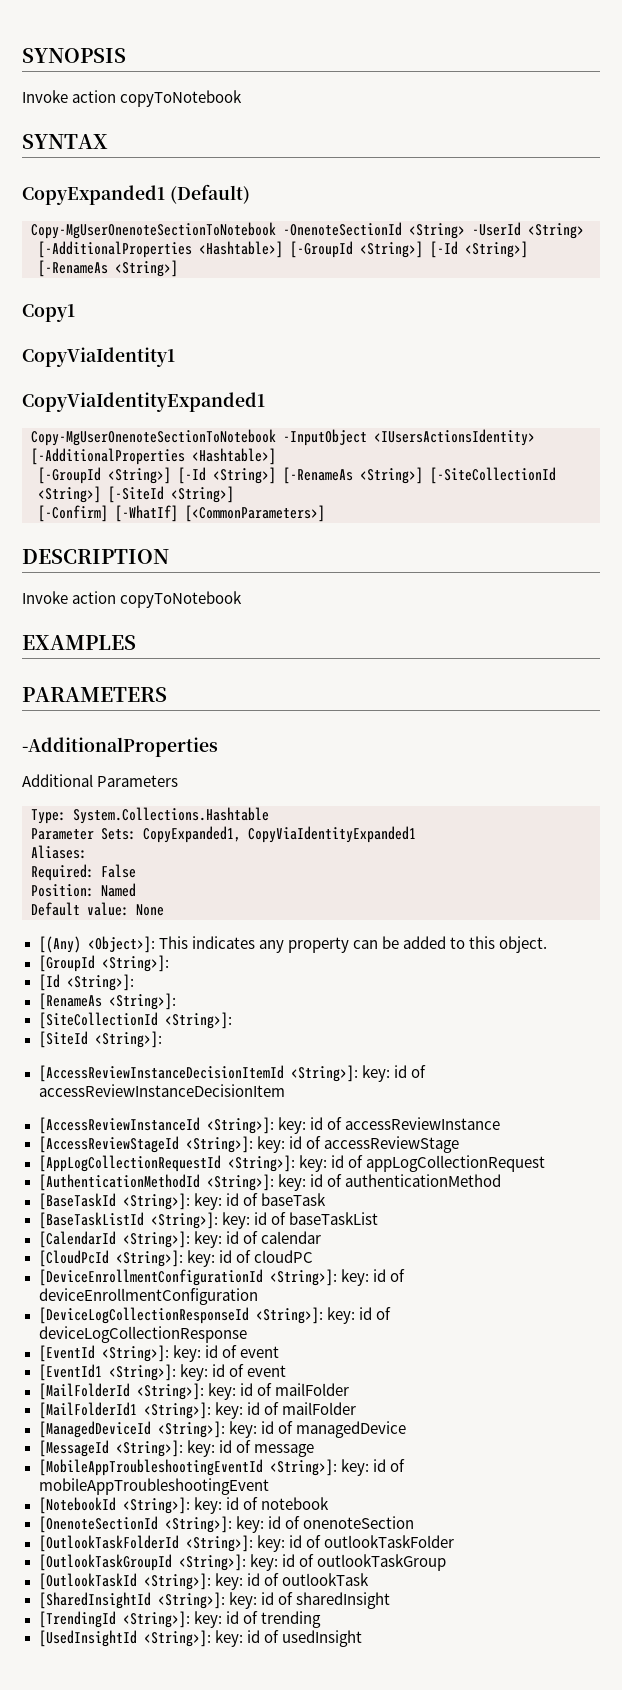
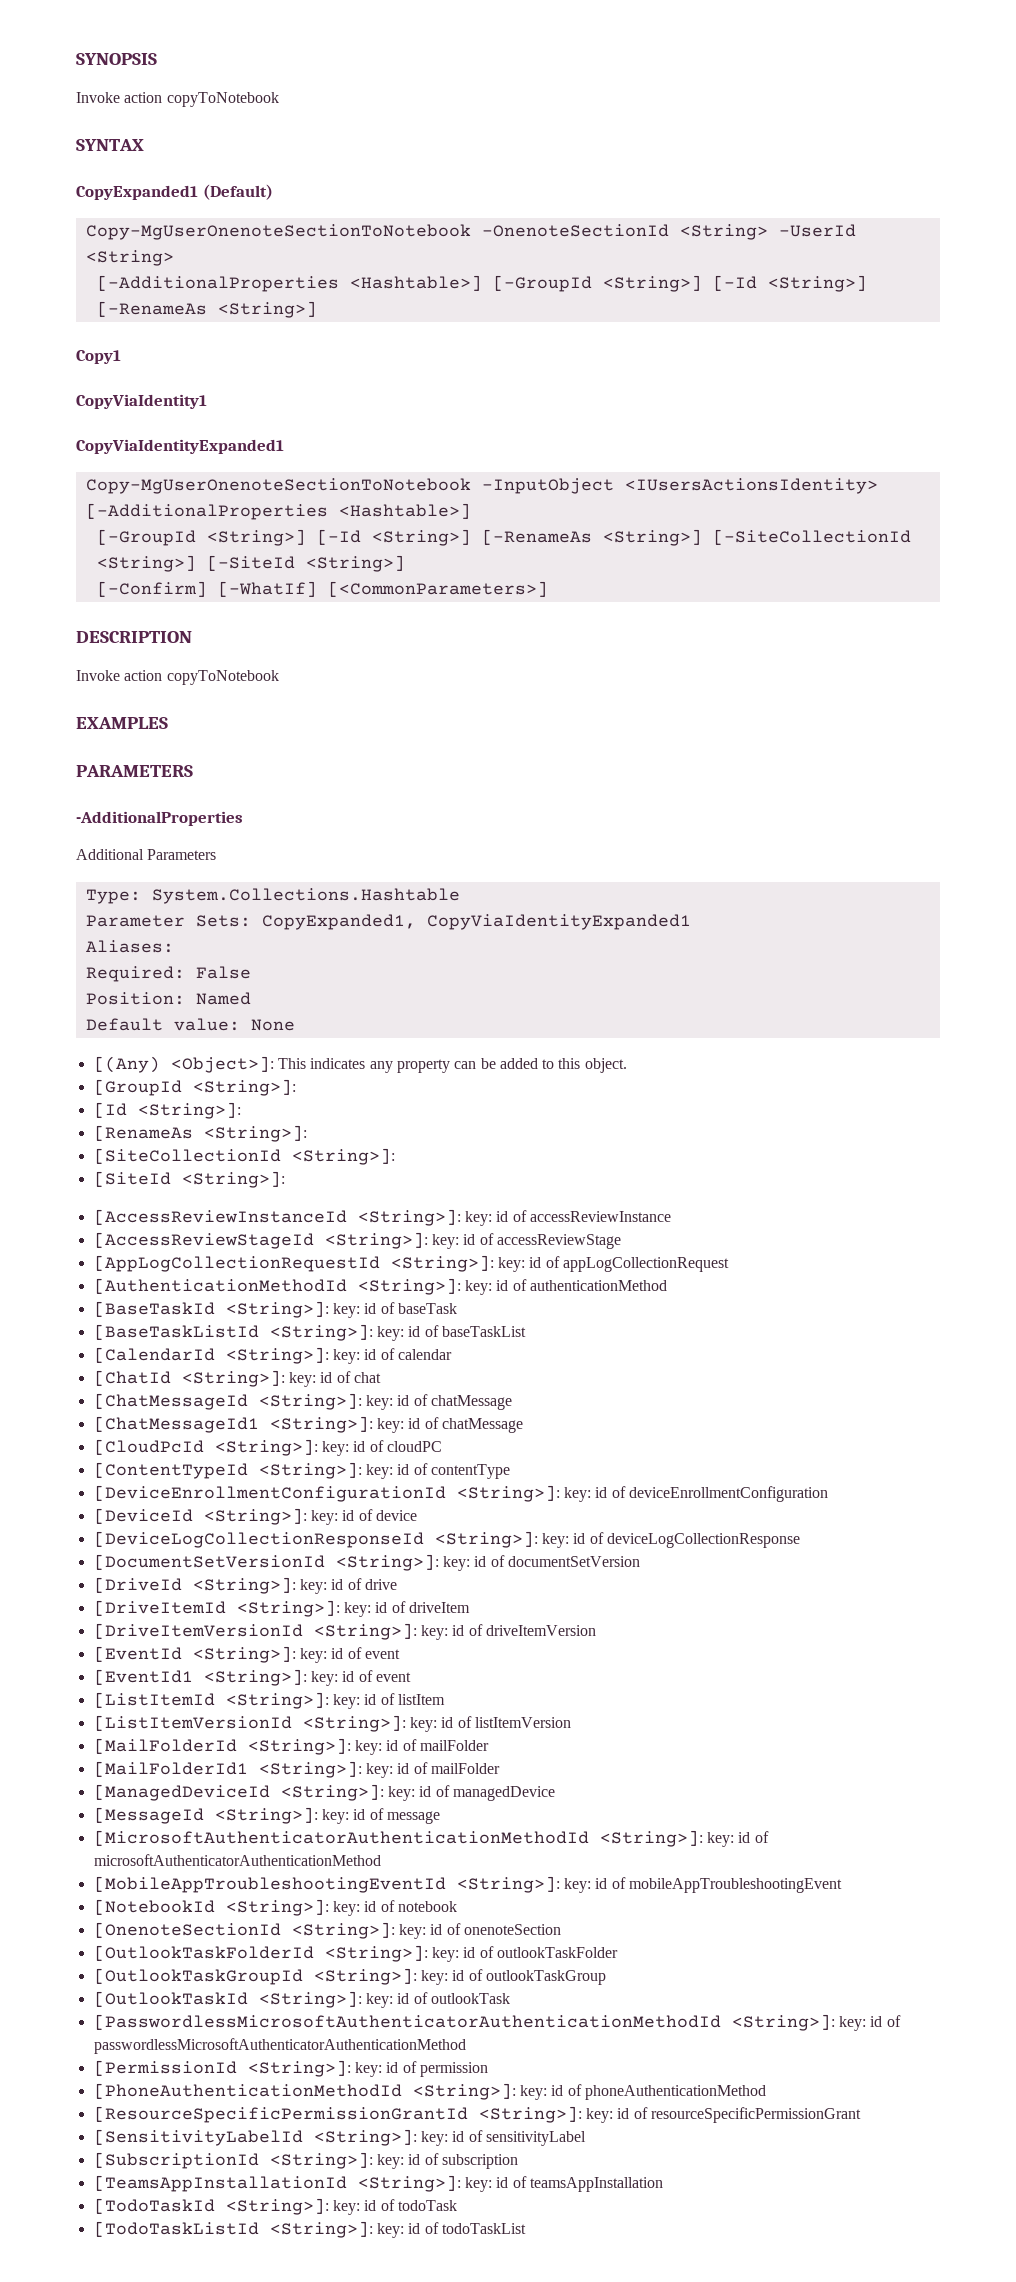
- [AccessReviewInstanceDecisionItemId <String>]: key: id of accessReviewInstanceDecisionItem
+ [ChatId <String>]: key: id of chat
+ [ChatMessageId <String>]: key: id of chatMessage
+ [ChatMessageId1 <String>]: key: id of chatMessage
+ [ContentTypeId <String>]: key: id of contentType
+ [DeviceId <String>]: key: id of device
+ [DocumentSetVersionId <String>]: key: id of documentSetVersion
+ [DriveId <String>]: key: id of drive
+ [DriveItemId <String>]: key: id of driveItem
+ [DriveItemVersionId <String>]: key: id of driveItemVersion
+ [ListItemId <String>]: key: id of listItem
+ [ListItemVersionId <String>]: key: id of listItemVersion
+ [MicrosoftAuthenticatorAuthenticationMethodId <String>]: key: id of microsoftAuthenticatorAuthenticationMethod
- [SharedInsightId <String>]: key: id of sharedInsight
- [TrendingId <String>]: key: id of trending
- [UsedInsightId <String>]: key: id of usedInsight
+ [PasswordlessMicrosoftAuthenticatorAuthenticationMethodId <String>]: key: id of passwordlessMicrosoftAuthenticatorAuthenticationMethod
+ [PermissionId <String>]: key: id of permission
+ [PhoneAuthenticationMethodId <String>]: key: id of phoneAuthenticationMethod
+ [ResourceSpecificPermissionGrantId <String>]: key: id of resourceSpecificPermissionGrant
+ [SensitivityLabelId <String>]: key: id of sensitivityLabel
+ [SubscriptionId <String>]: key: id of subscription
+ [TeamsAppInstallationId <String>]: key: id of teamsAppInstallation
+ [TodoTaskId <String>]: key: id of todoTask
+ [TodoTaskListId <String>]: key: id of todoTaskList

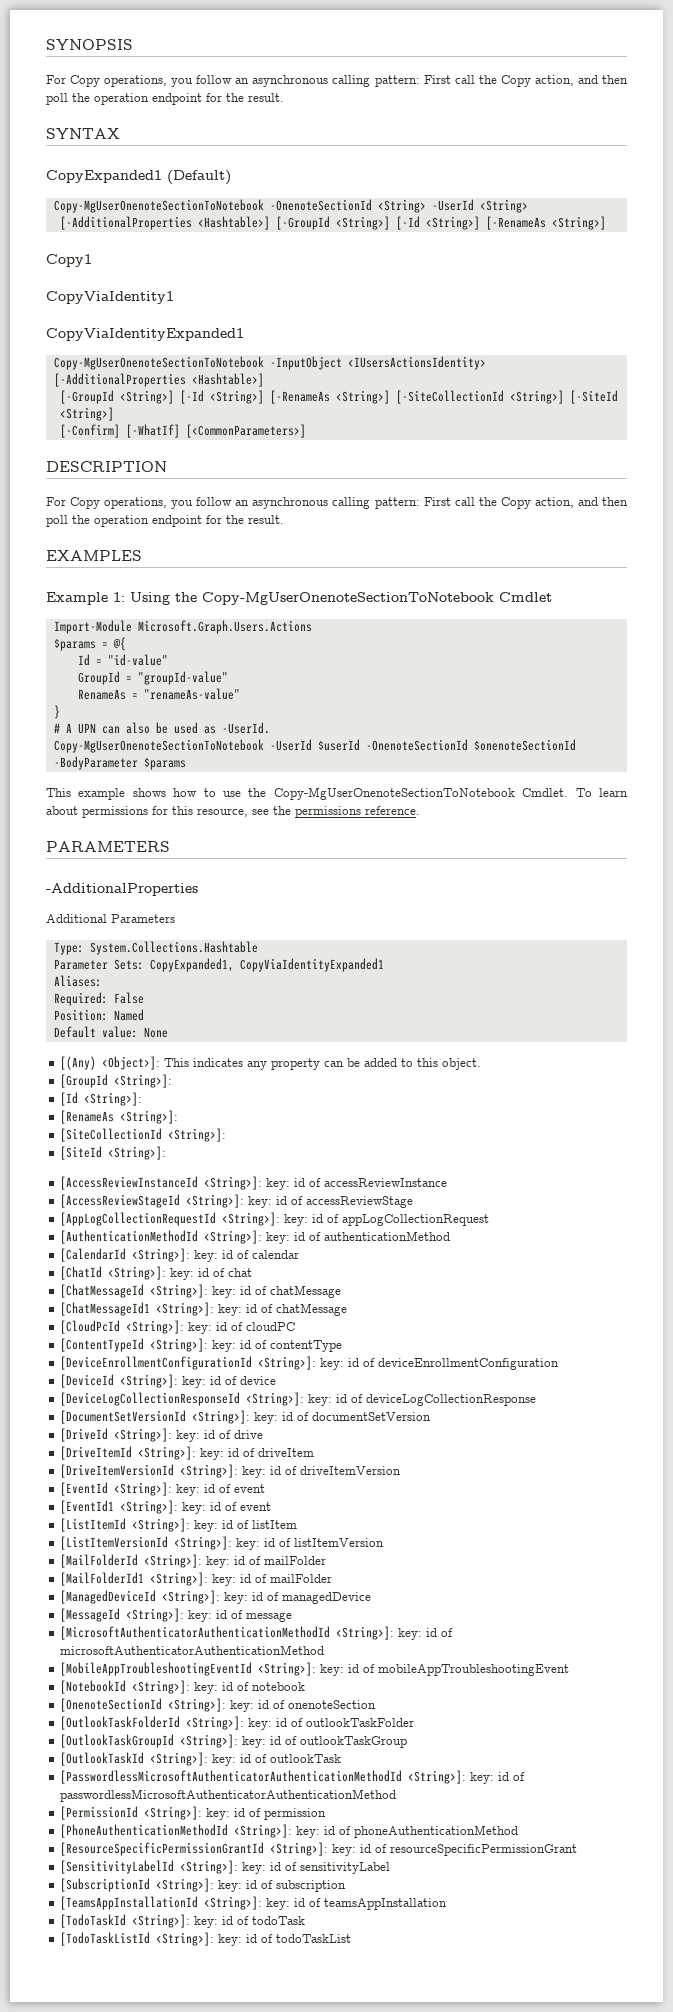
  SYNOPSIS
- Invoke action copyToNotebook
+ For Copy operations, you follow an asynchronous calling pattern: First call the Copy action, and then poll the operation endpoint for the result.
  DESCRIPTION
- Invoke action copyToNotebook
+ For Copy operations, you follow an asynchronous calling pattern: First call the Copy action, and then poll the operation endpoint for the result.
  EXAMPLES
+ Example 1: Using the Copy-MgUserOnenoteSectionToNotebook Cmdlet
+ Import-Module Microsoft.Graph.Users.Actions
+ $params = @{
+ Id = "id-value"
+ GroupId = "groupId-value"
+ RenameAs = "renameAs-value"
+ }
+ # A UPN can also be used as -UserId.
+ Copy-MgUserOnenoteSectionToNotebook -UserId $userId -OnenoteSectionId $onenoteSectionId -BodyParameter $params
+ This example shows how to use the Copy-MgUserOnenoteSectionToNotebook Cmdlet. To learn about permissions for this resource, see the permissions reference.
- [BaseTaskId <String>]: key: id of baseTask
- [BaseTaskListId <String>]: key: id of baseTaskList

